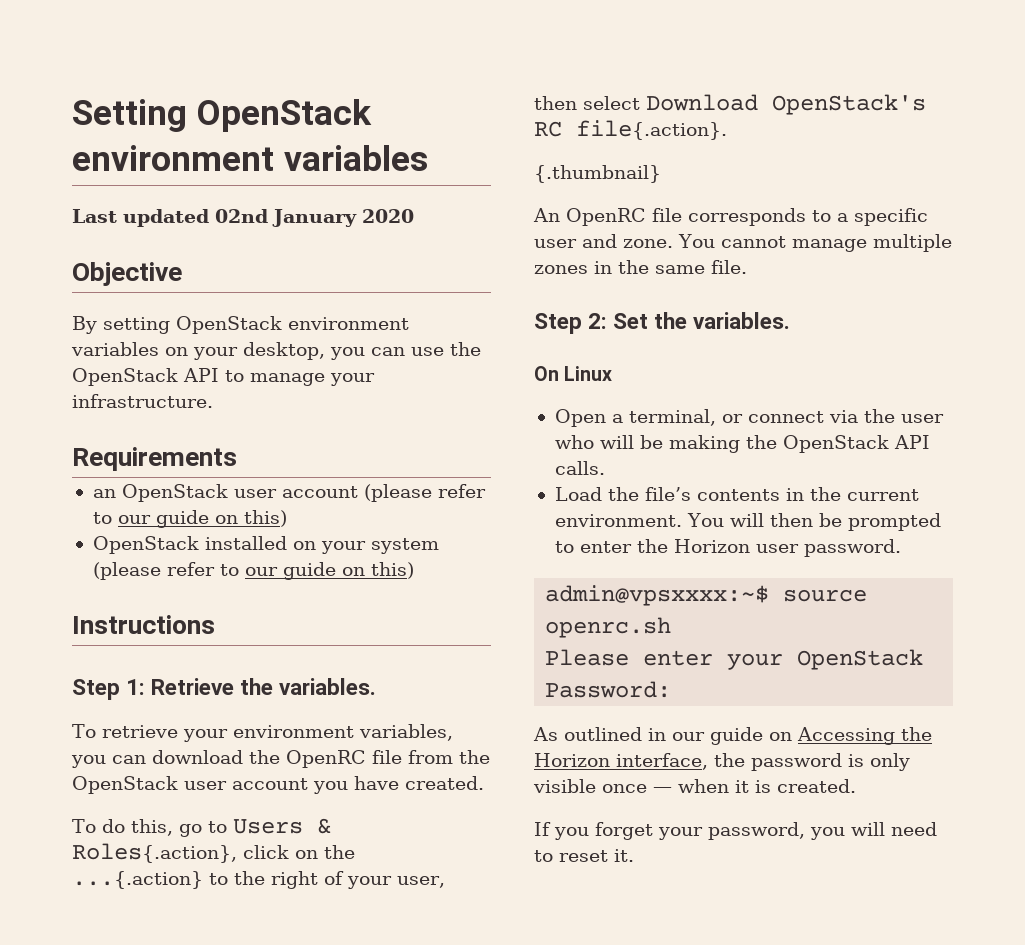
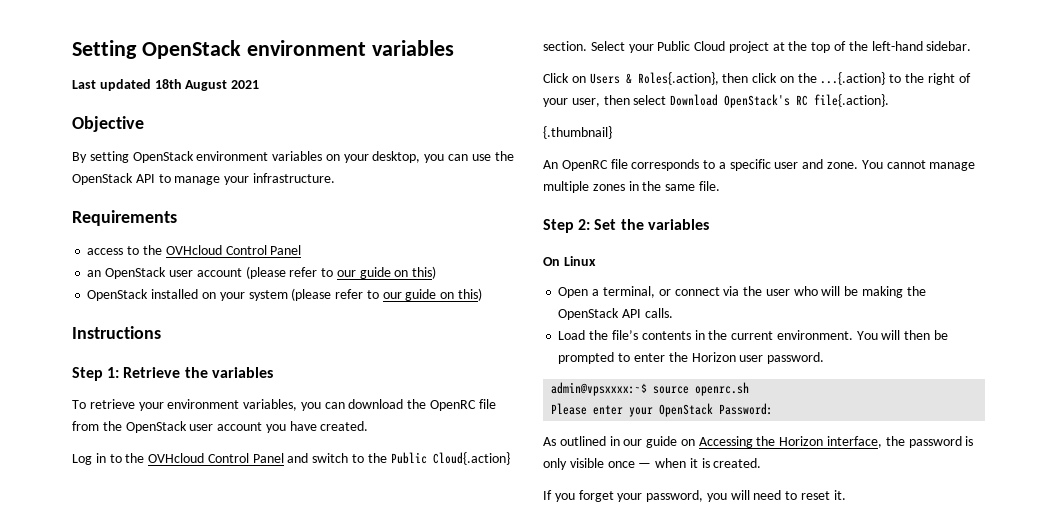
- Last updated 02nd January 2020
+ Last updated 18th August 2021
+ access to the OVHcloud Control Panel
- Step 1: Retrieve the variables.
+ Step 1: Retrieve the variables
- To do this, go to Users & Roles{.action}, click on the ...{.action} to the right of your user, then select Download OpenStack's RC file{.action}.
+ Log in to the OVHcloud Control Panel and switch to the Public Cloud{.action} section. Select your Public Cloud project at the top of the left-hand sidebar.
+ Click on Users & Roles{.action}, then click on the ...{.action} to the right of your user, then select Download OpenStack's RC file{.action}.
- Step 2: Set the variables.
+ Step 2: Set the variables

